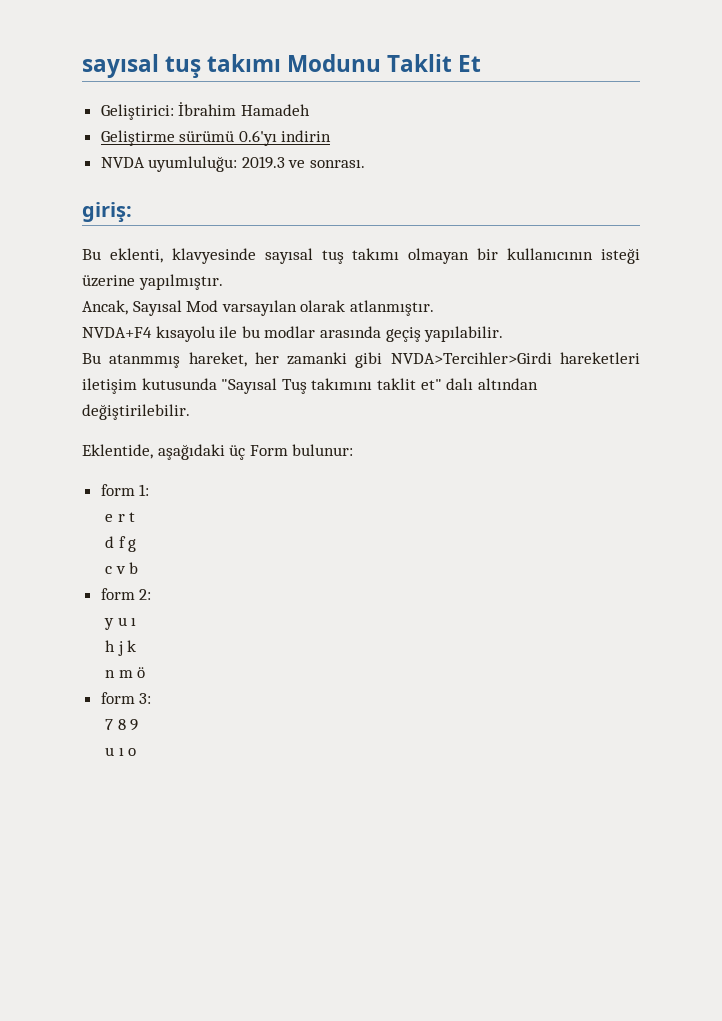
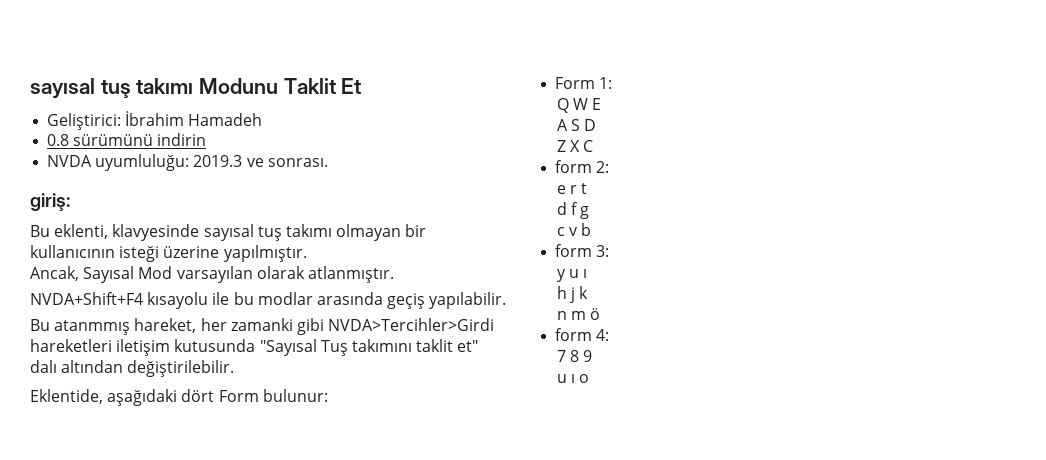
- Geliştirme sürümü 0.6'yı indirin
+ 0.8 sürümünü indirin
- NVDA+F4 kısayolu ile bu modlar arasında geçiş yapılabilir.
+ NVDA+Shift+F4 kısayolu ile bu modlar arasında geçiş yapılabilir.
- Eklentide, aşağıdaki üç Form bulunur:
+ Eklentide, aşağıdaki dört Form bulunur:
- form 1:
+ Form 1:
+ Q W E
+ A S D
+ Z X C
+ form 2:
- form 2:
+ form 3:
- form 3:
+ form 4:

